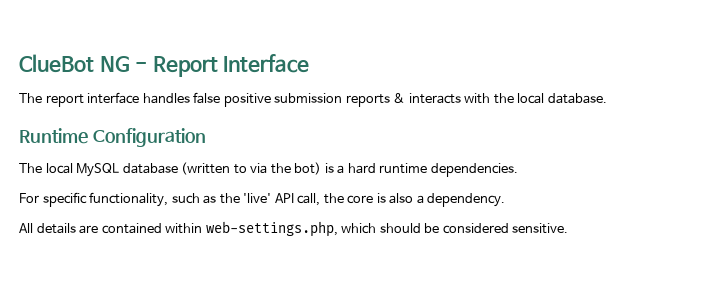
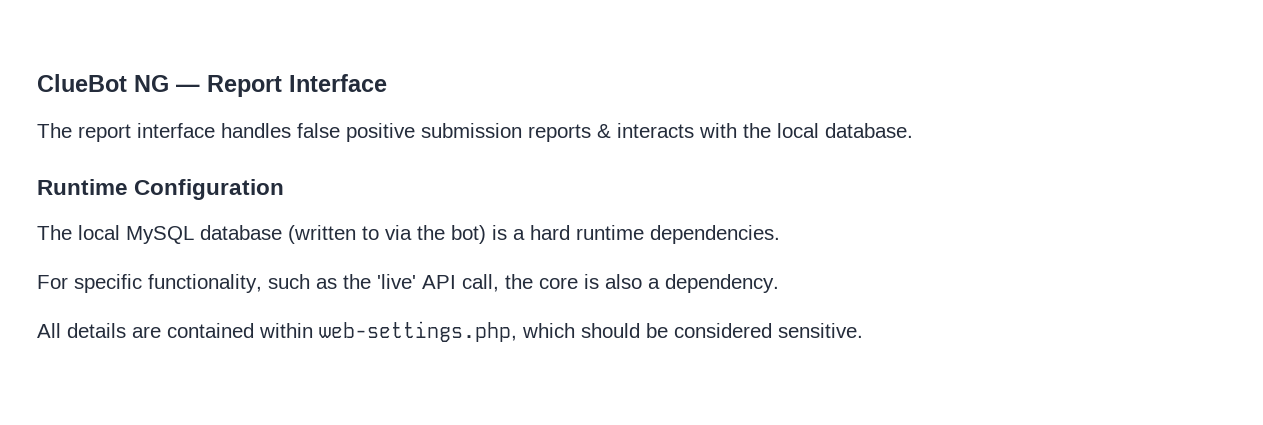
- ClueBot NG - Report Interface
+ ClueBot NG — Report Interface

